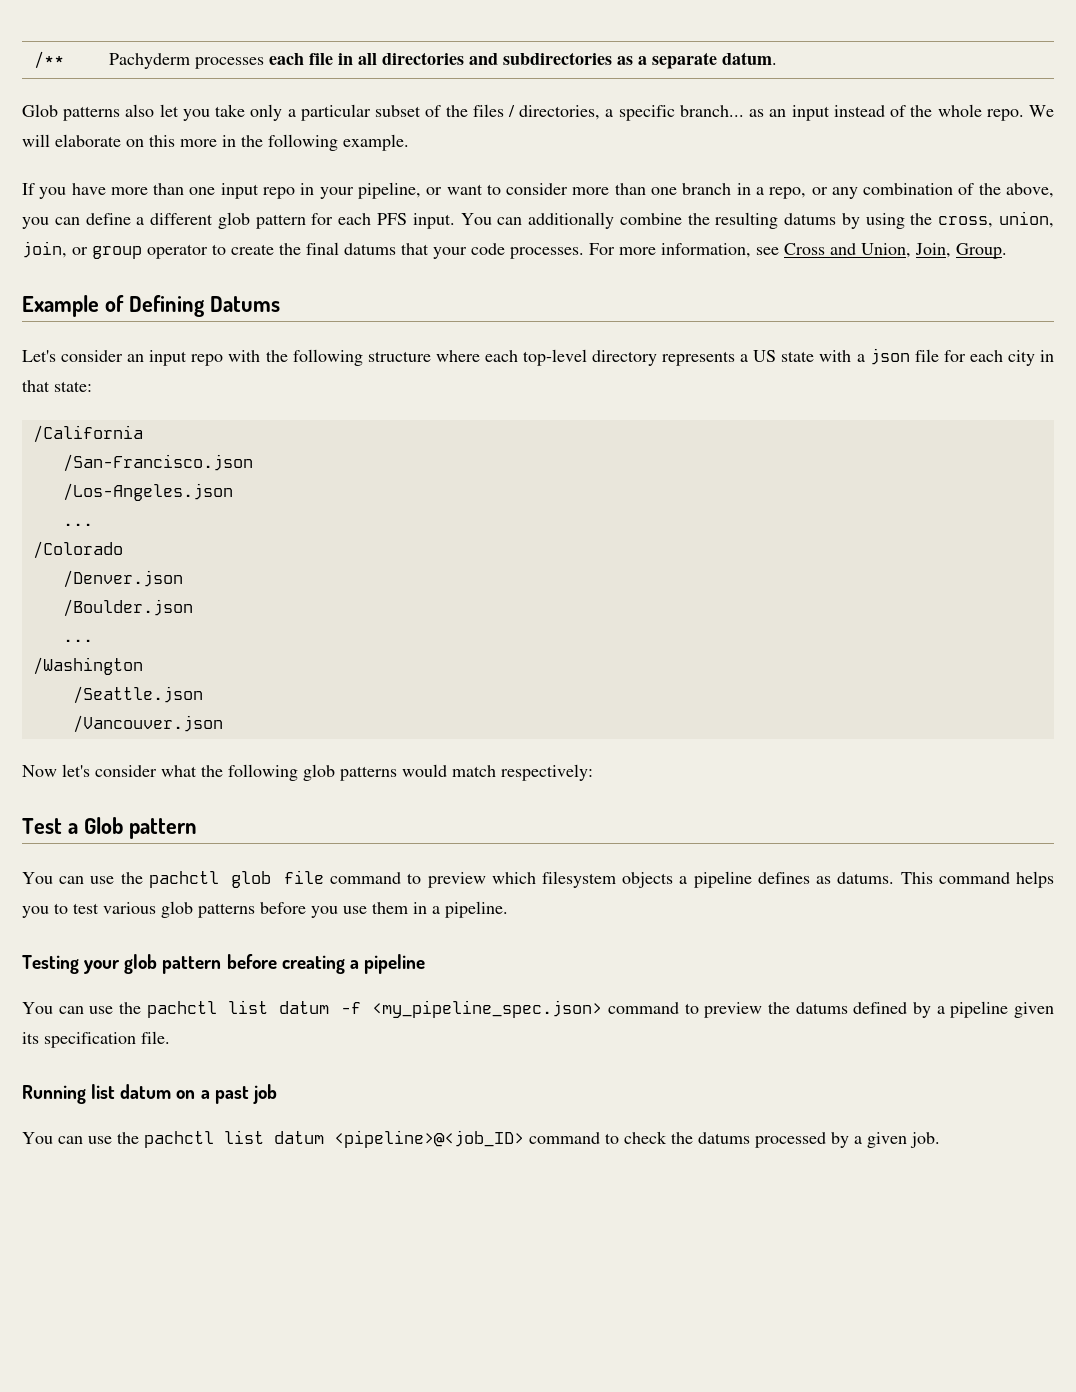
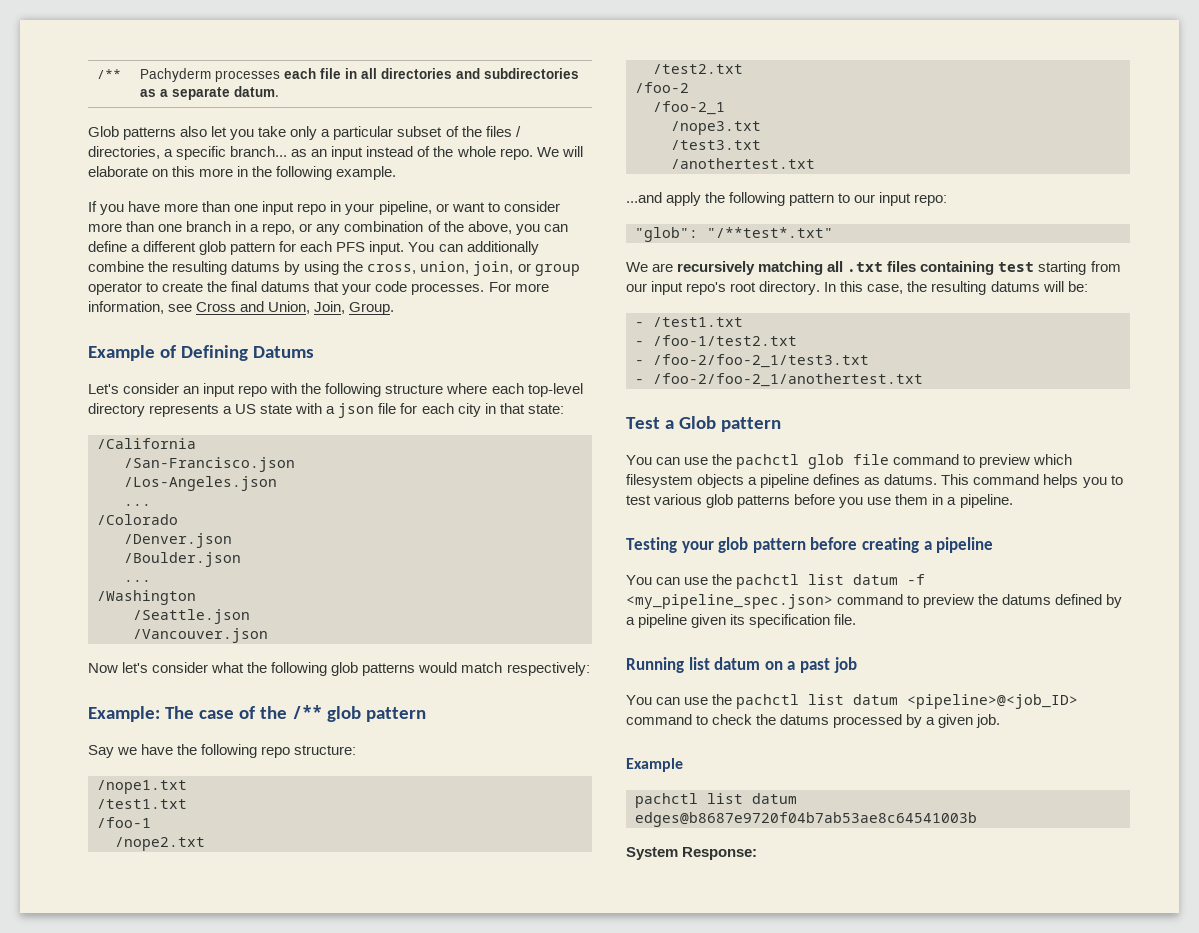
+ Example: The case of the /** glob pattern
+ Say we have the following repo structure:
+ /nope1.txt
+ /test1.txt
+ /foo-1
+ /nope2.txt
+ /test2.txt
+ /foo-2
+ /foo-2_1
+ /nope3.txt
+ /test3.txt
+ /anothertest.txt
+ ...and apply the following pattern to our input repo:
+ "glob": "/**test*.txt"
+ We are recursively matching all .txt files containing test starting from our input repo's root directory. In this case, the resulting datums will be:
+ - /test1.txt
+ - /foo-1/test2.txt
+ - /foo-2/foo-2_1/test3.txt
+ - /foo-2/foo-2_1/anothertest.txt
  You can use the pachctl list datum <pipeline>@<job_ID> command to check the datums processed by a given job.
+ Example
+ pachctl list datum edges@b8687e9720f04b7ab53ae8c64541003b
+ System Response:

